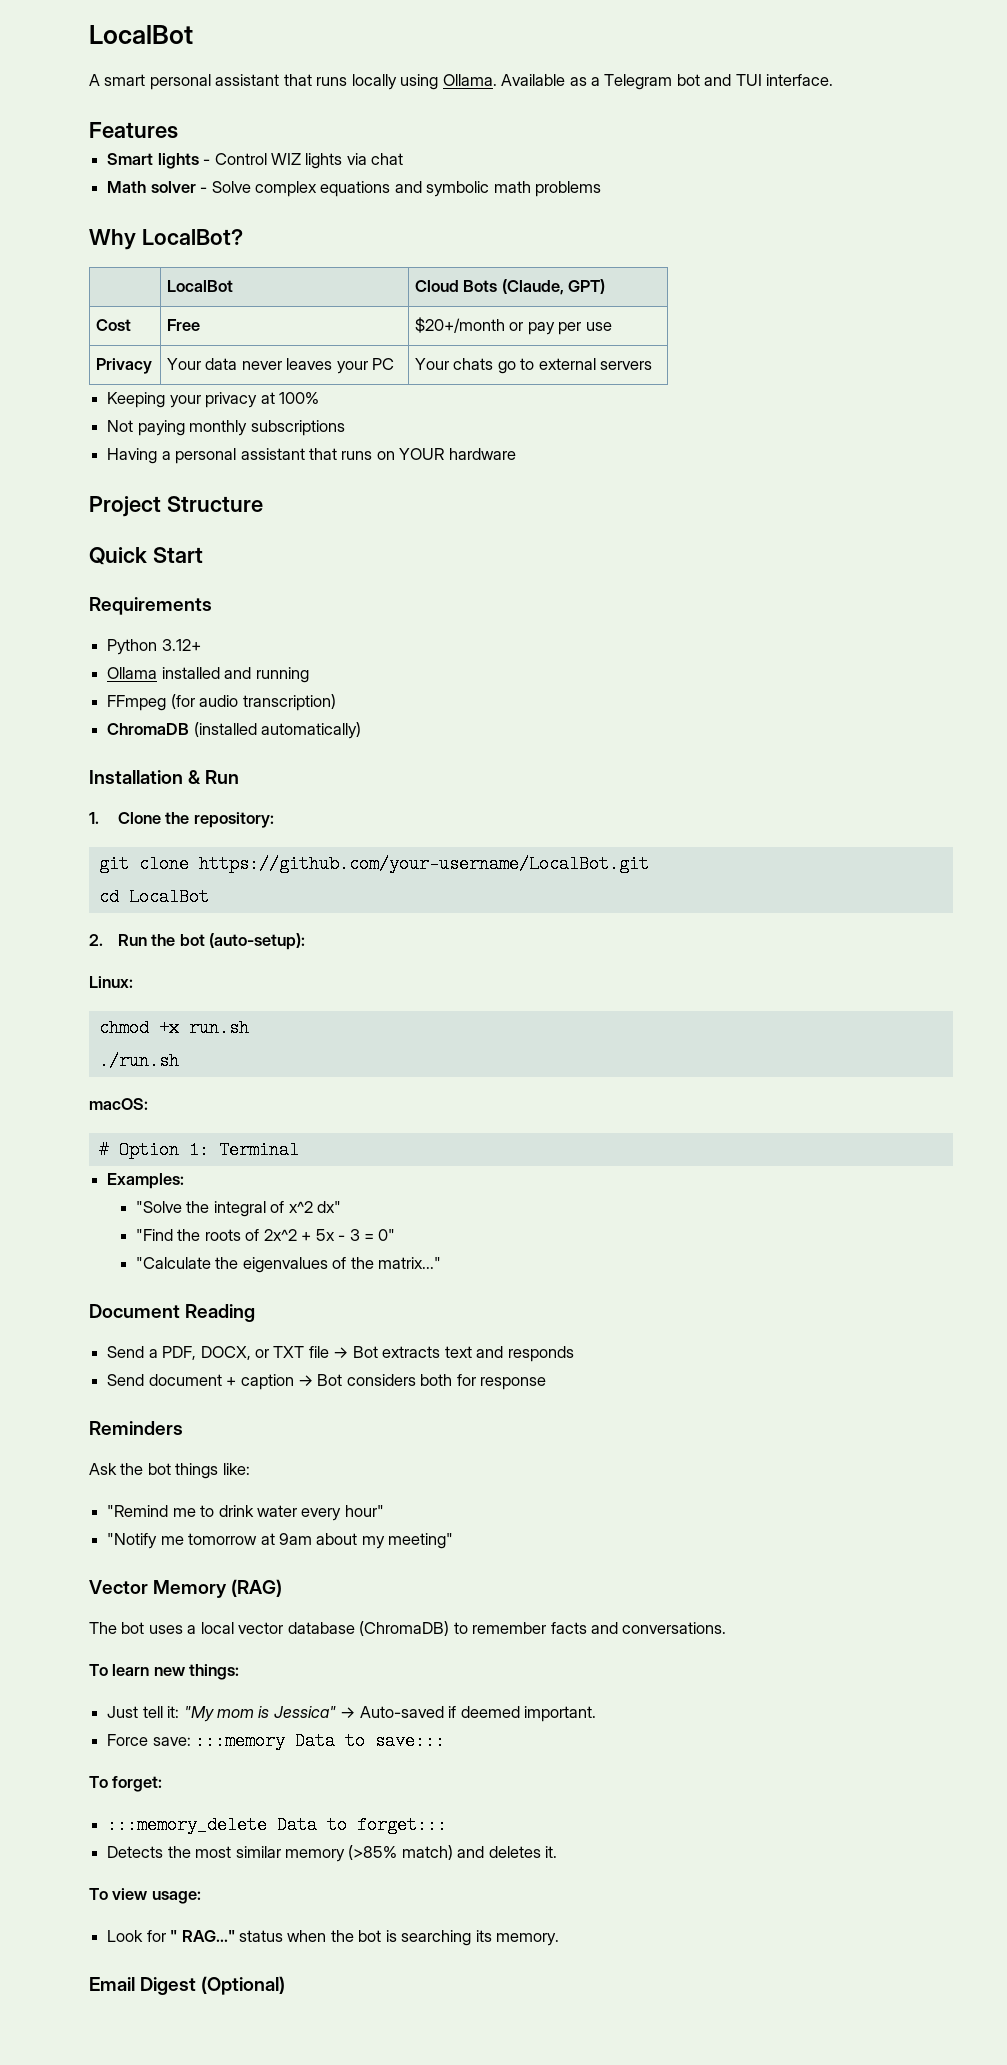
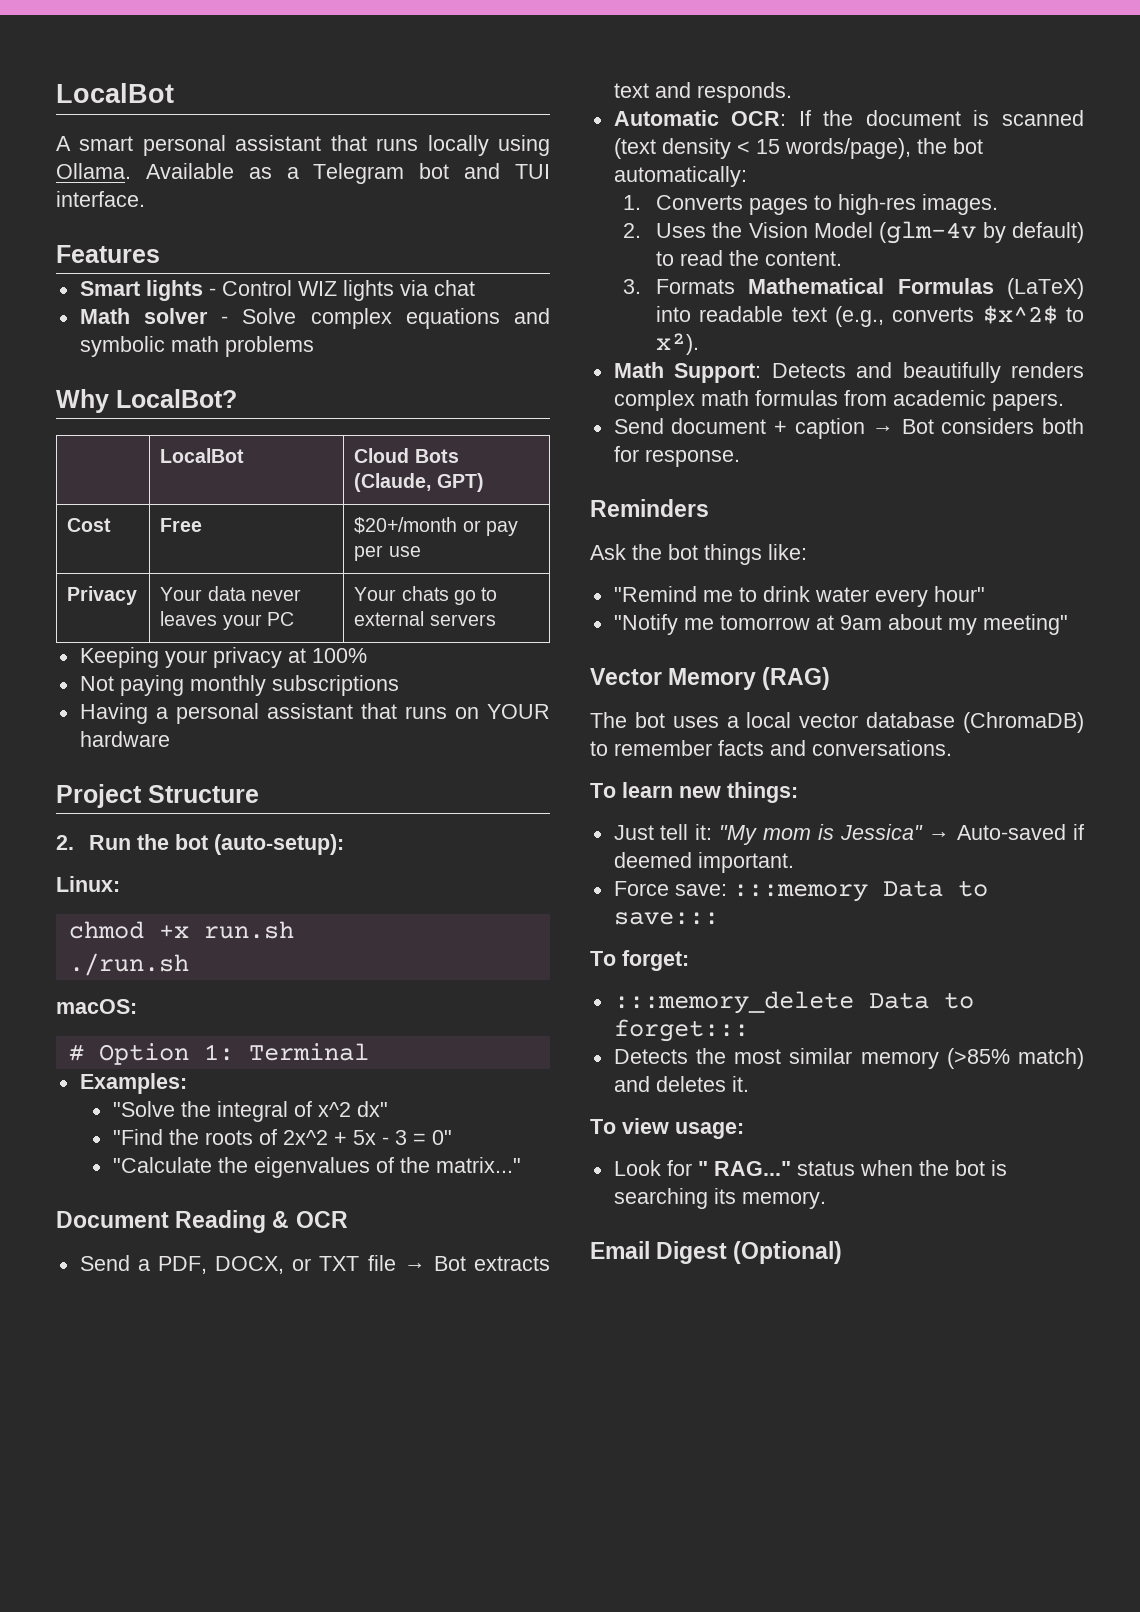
- Quick Start
- Requirements
- Python 3.12+
- Ollama installed and running
- FFmpeg (for audio transcription)
- ChromaDB (installed automatically)
- Installation & Run
- 1. Clone the repository:
- git clone https://github.com/your-username/LocalBot.git
- cd LocalBot
- Document Reading
+ Document Reading & OCR
- Send a PDF, DOCX, or TXT file → Bot extracts text and responds
+ Send a PDF, DOCX, or TXT file → Bot extracts text and responds.
+ Automatic OCR: If the document is scanned (text density < 15 words/page), the bot automatically:
+ 1. Converts pages to high-res images.
+ 2. Uses the Vision Model (glm-4v by default) to read the content.
+ 3. Formats Mathematical Formulas (LaTeX) into readable text (e.g., converts $x^2$ to x²).
+ Math Support: Detects and beautifully renders complex math formulas from academic papers.
- Send document + caption → Bot considers both for response
+ Send document + caption → Bot considers both for response.

